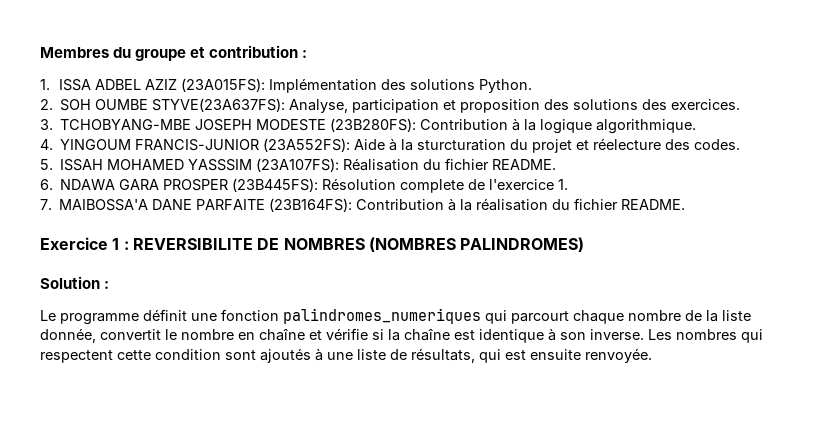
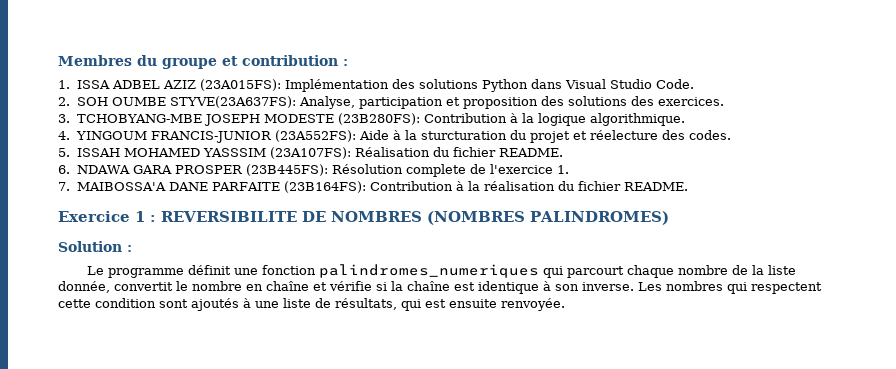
- 1. ISSA ADBEL AZIZ (23A015FS): Implémentation des solutions Python.
+ 1. ISSA ADBEL AZIZ (23A015FS): Implémentation des solutions Python dans Visual Studio Code.

